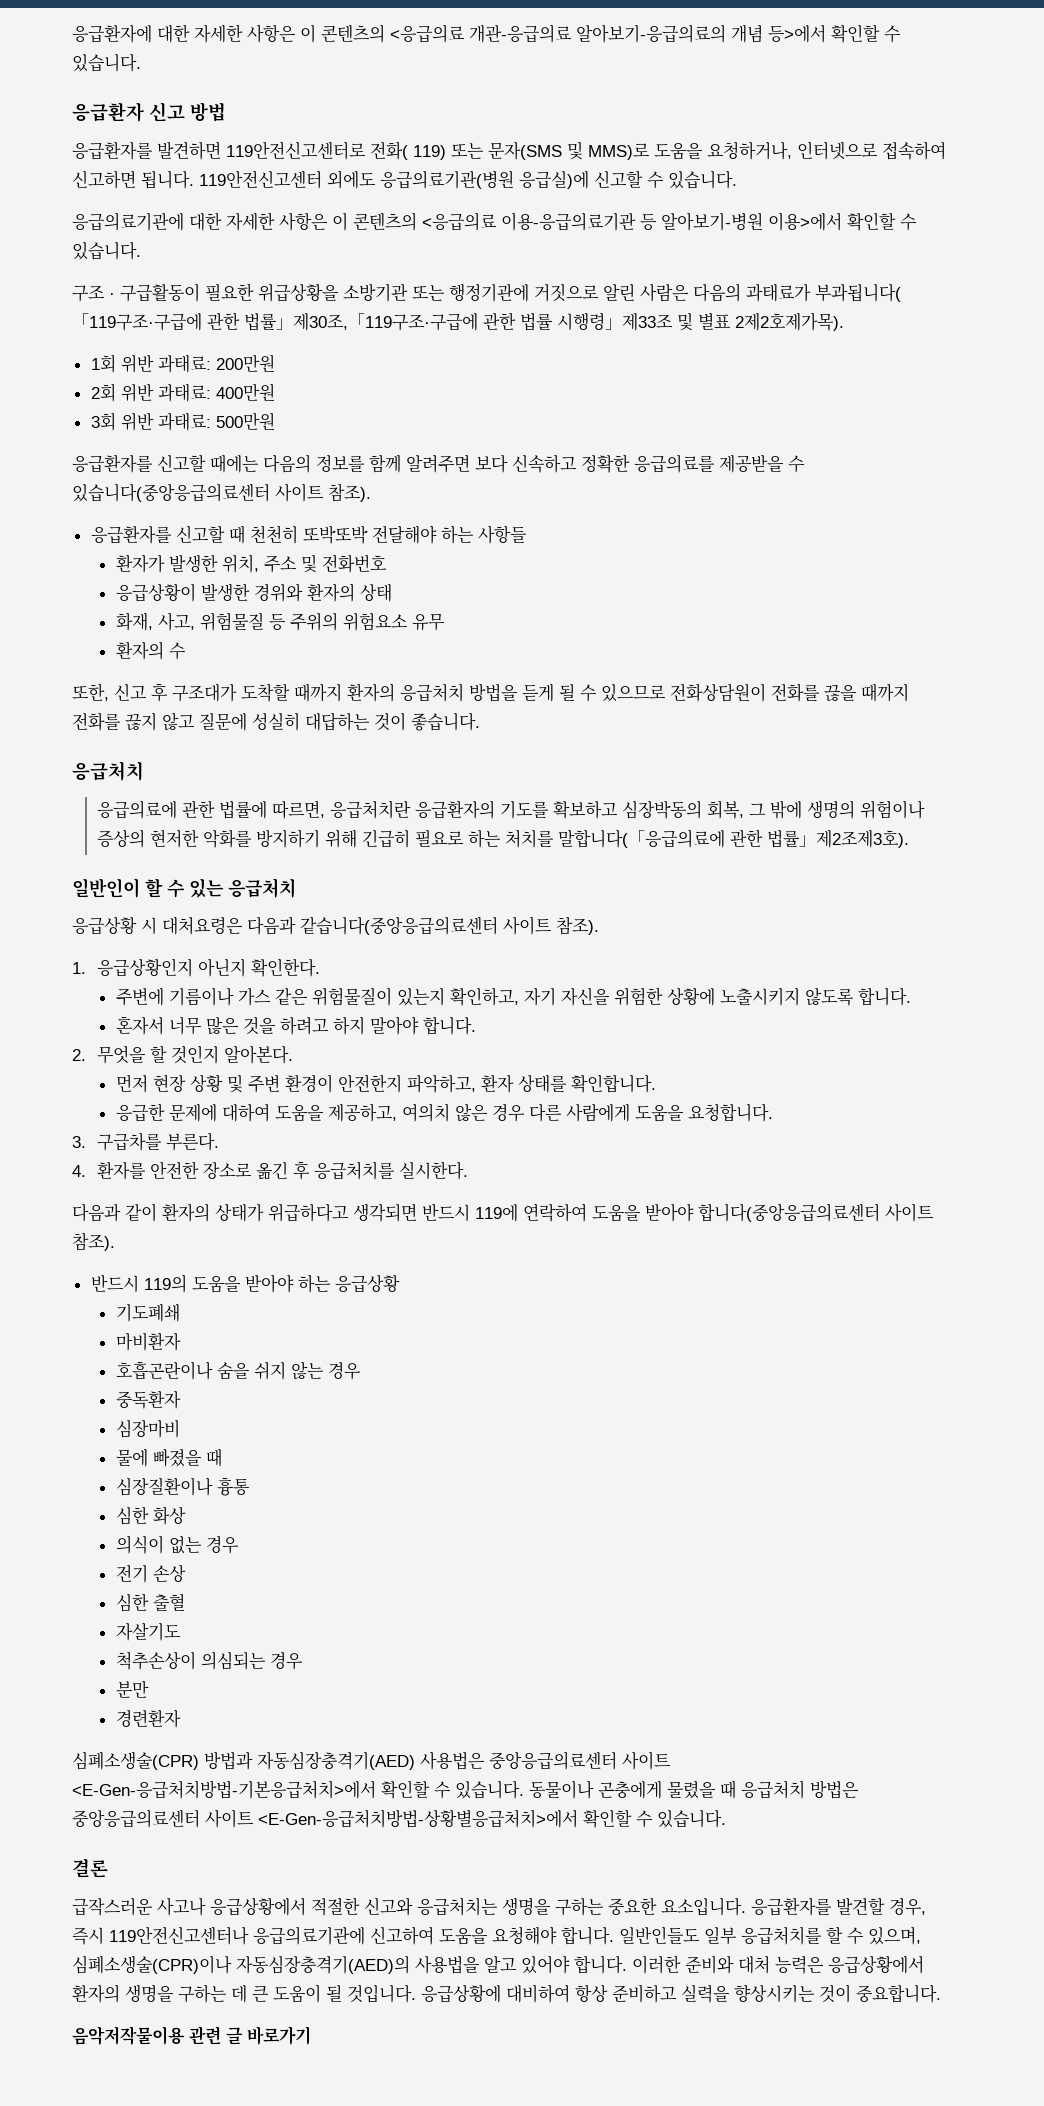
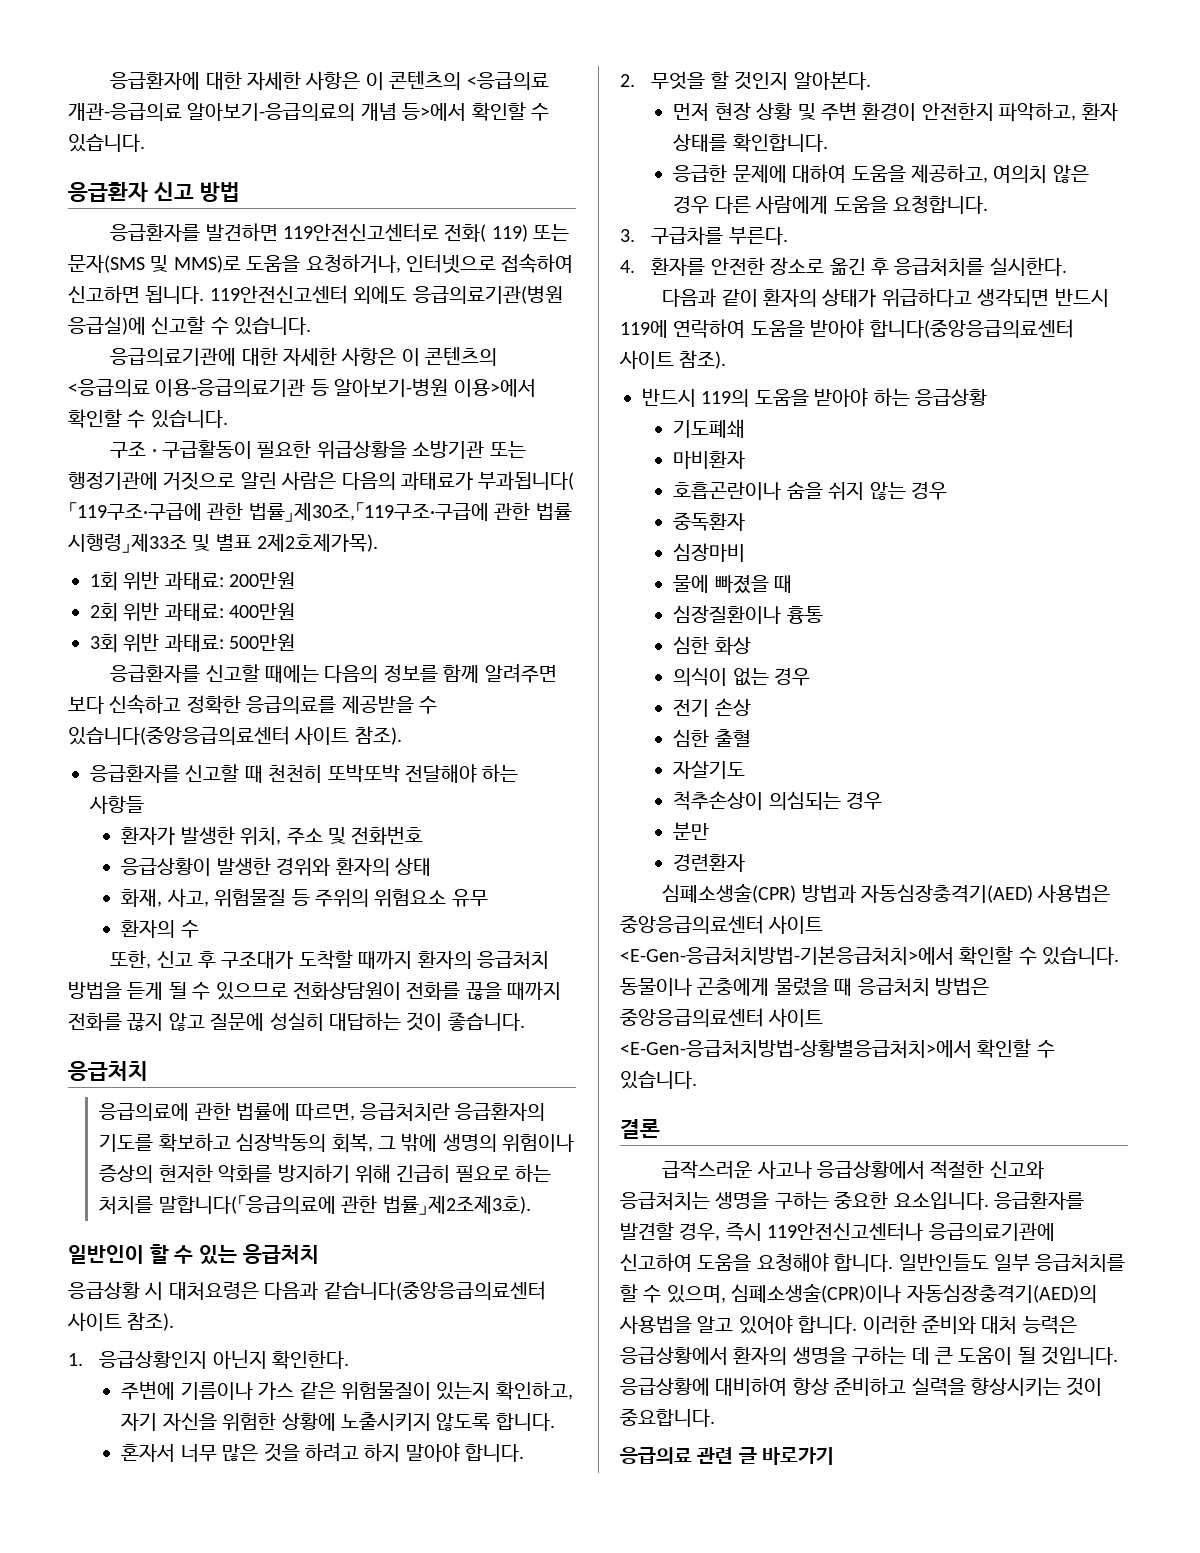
- 음악저작물이용 관련 글 바로가기
+ 응급의료 관련 글 바로가기

